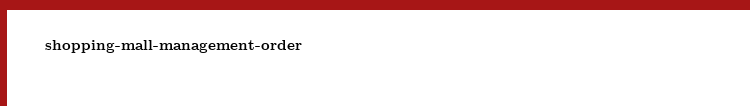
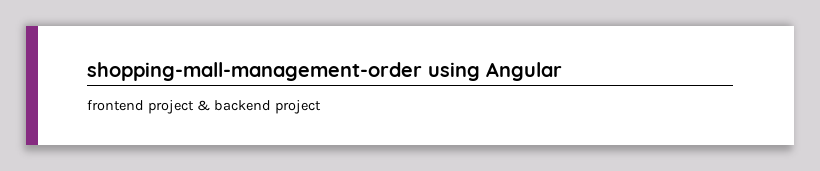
- shopping-mall-management-order
+ shopping-mall-management-order using Angular
+ frontend project & backend project

